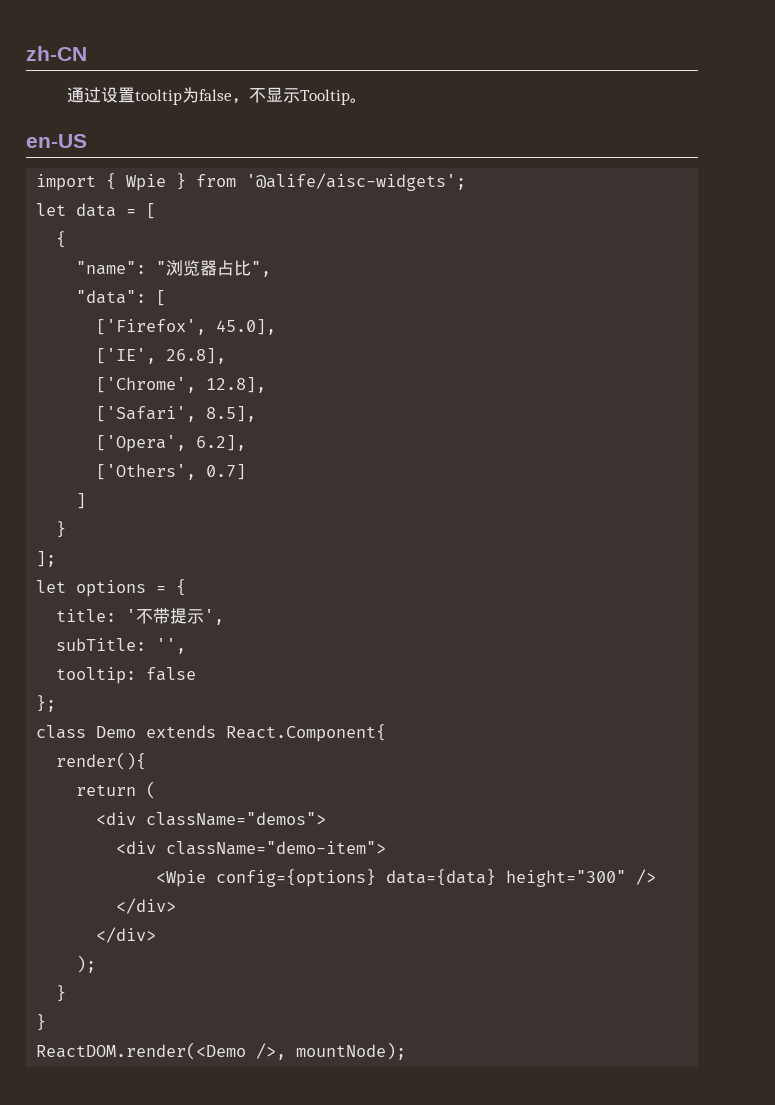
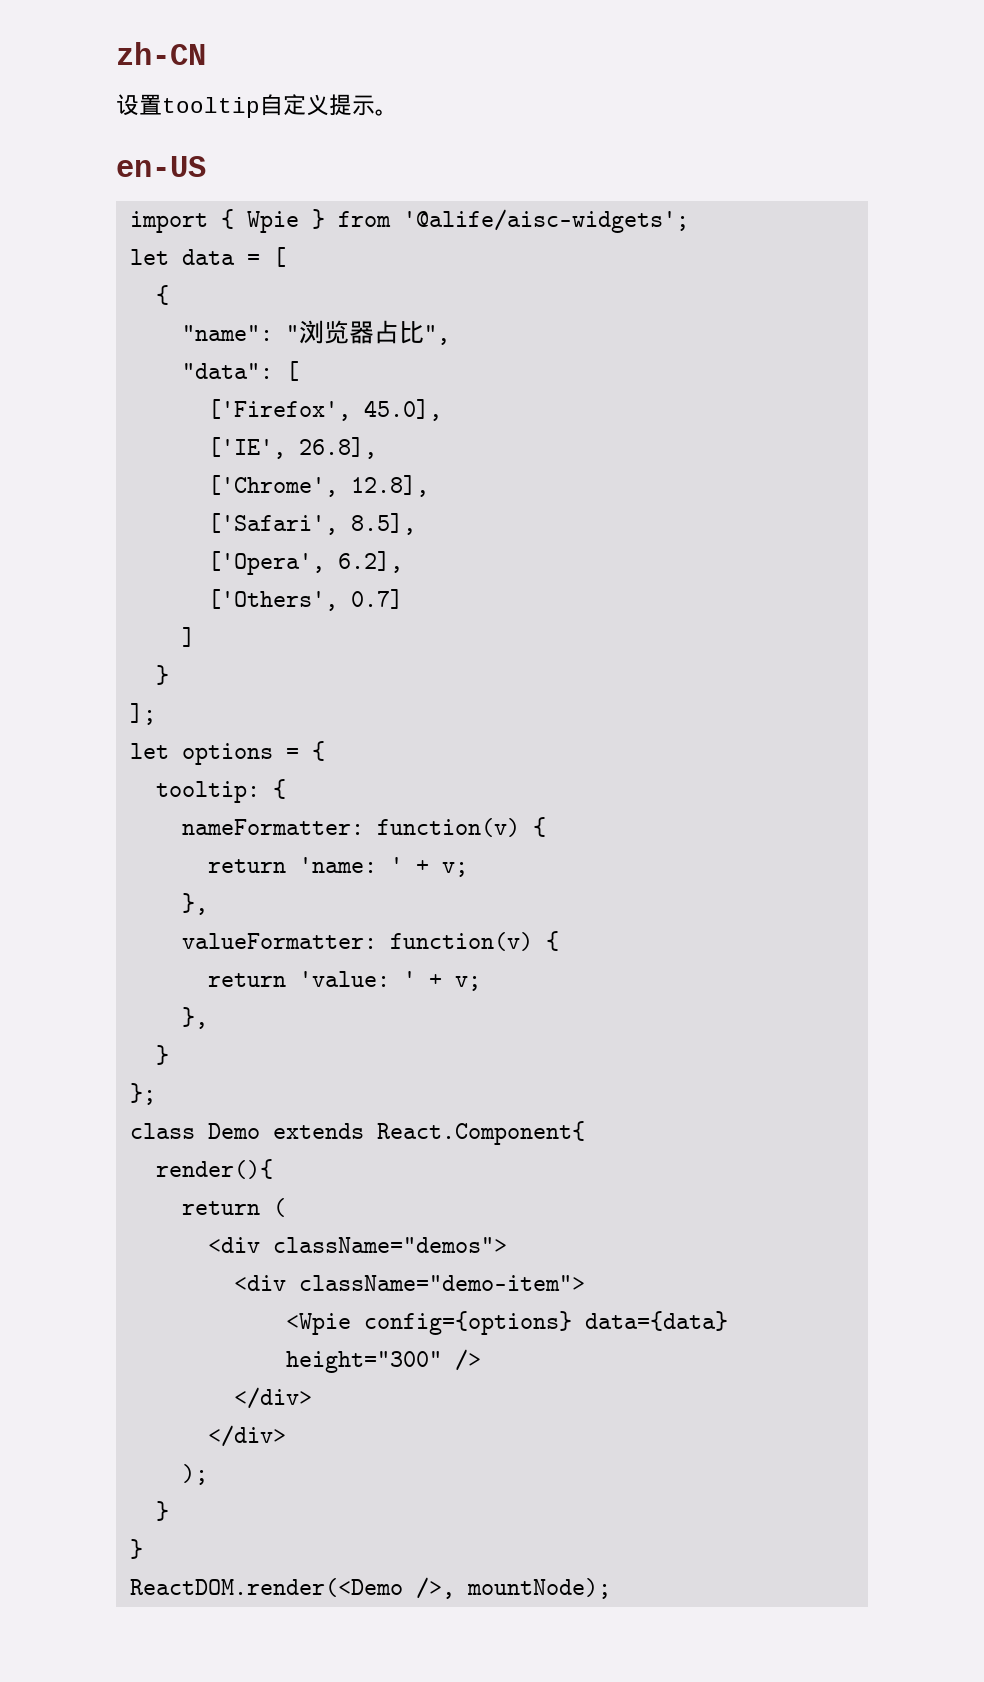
- 通过设置tooltip为false，不显示Tooltip。
+ 设置tooltip自定义提示。
- title: '不带提示',
- subTitle: '',
- tooltip: false
+ tooltip: {
+ nameFormatter: function(v) {
+ return 'name: ' + v;
+ },
+ valueFormatter: function(v) {
+ return 'value: ' + v;
+ },
+ }

